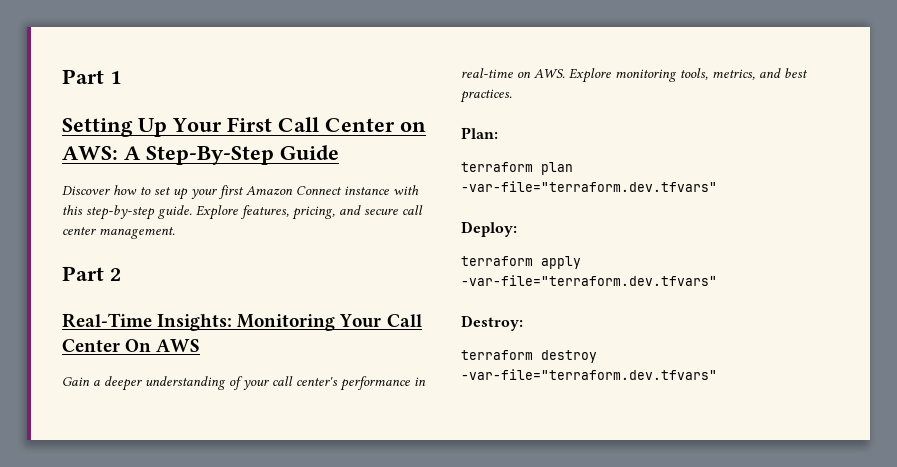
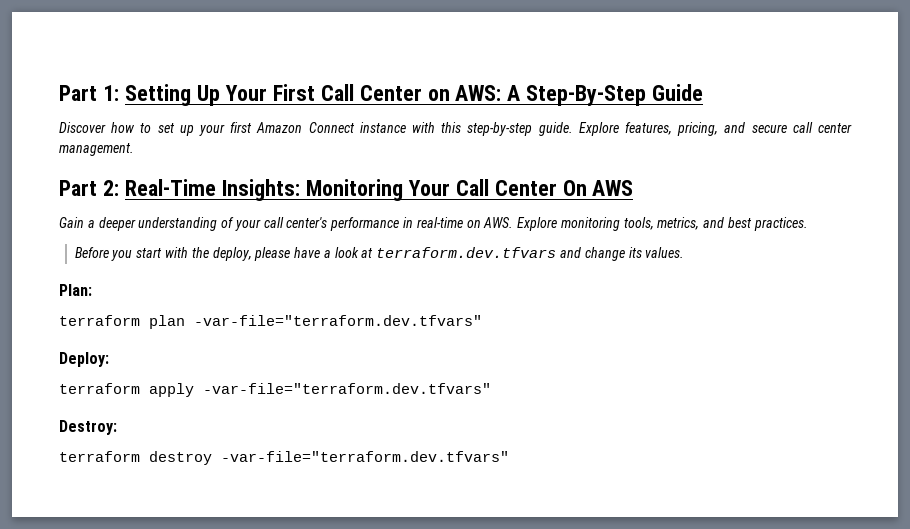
- Part 1
- Setting Up Your First Call Center on AWS: A Step-By-Step Guide
+ Part 1: Setting Up Your First Call Center on AWS: A Step-By-Step Guide
- Part 2
- Real-Time Insights: Monitoring Your Call Center On AWS
+ Part 2: Real-Time Insights: Monitoring Your Call Center On AWS
+ Before you start with the deploy, please have a look at terraform.dev.tfvars and change its values.

